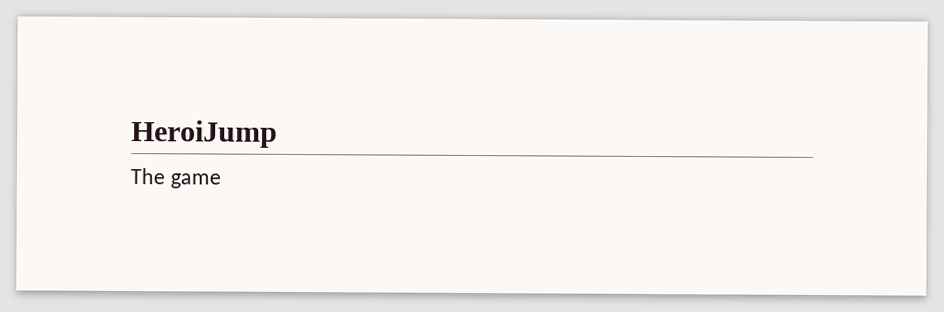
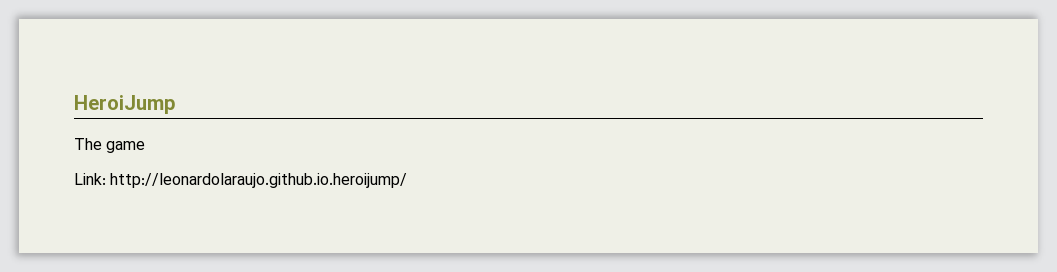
+ Link: http://leonardolaraujo.github.io.heroijump/

